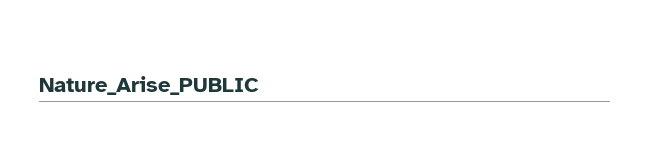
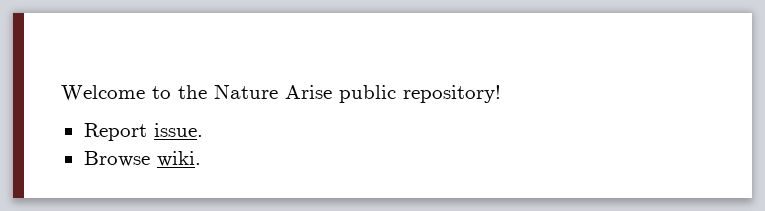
- Nature_Arise_PUBLIC
+ Welcome to the Nature Arise public repository!
+ Report issue.
+ Browse wiki.

